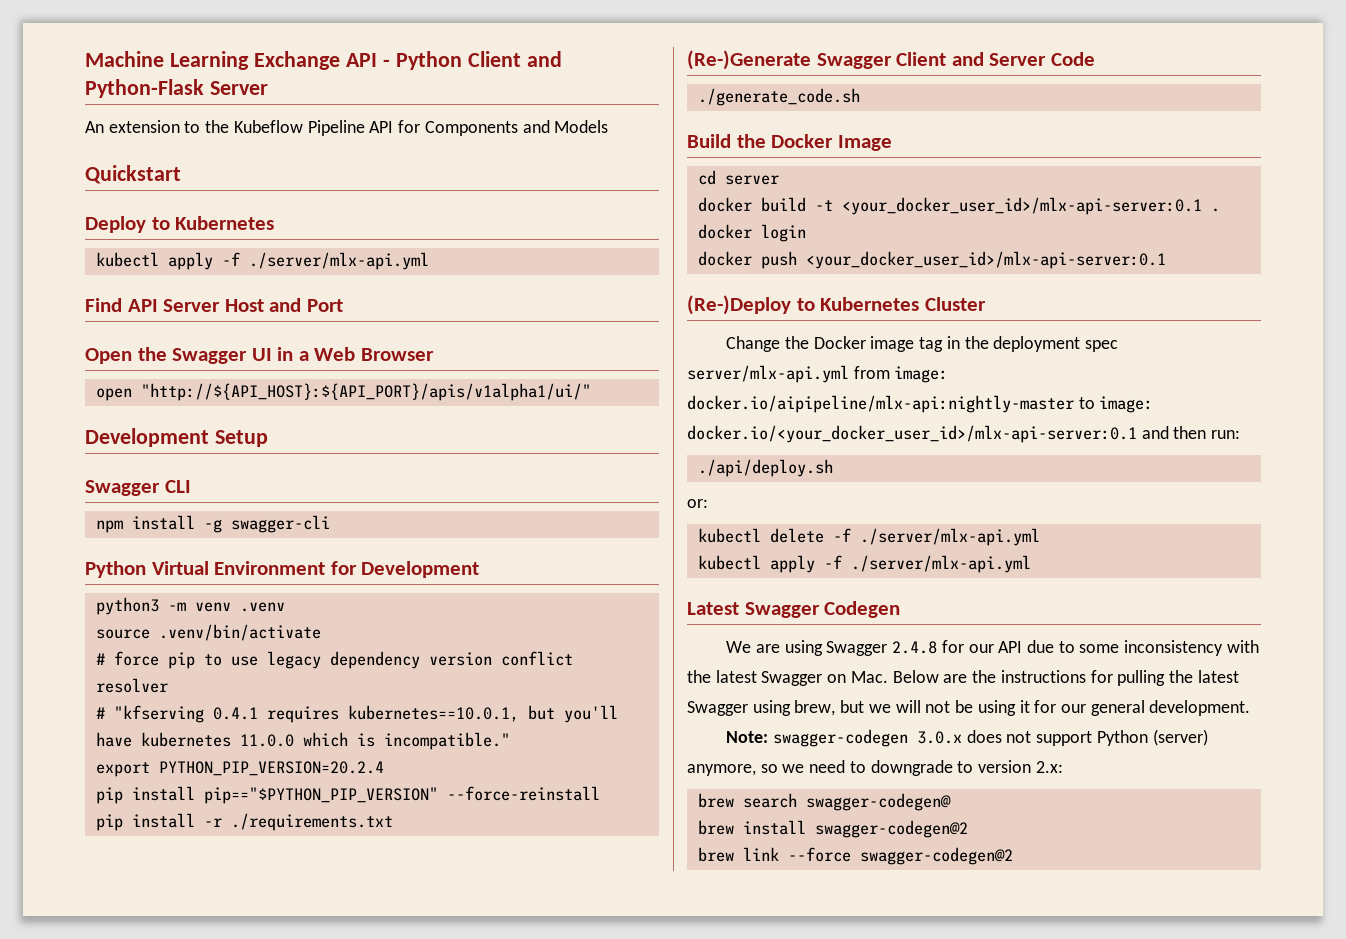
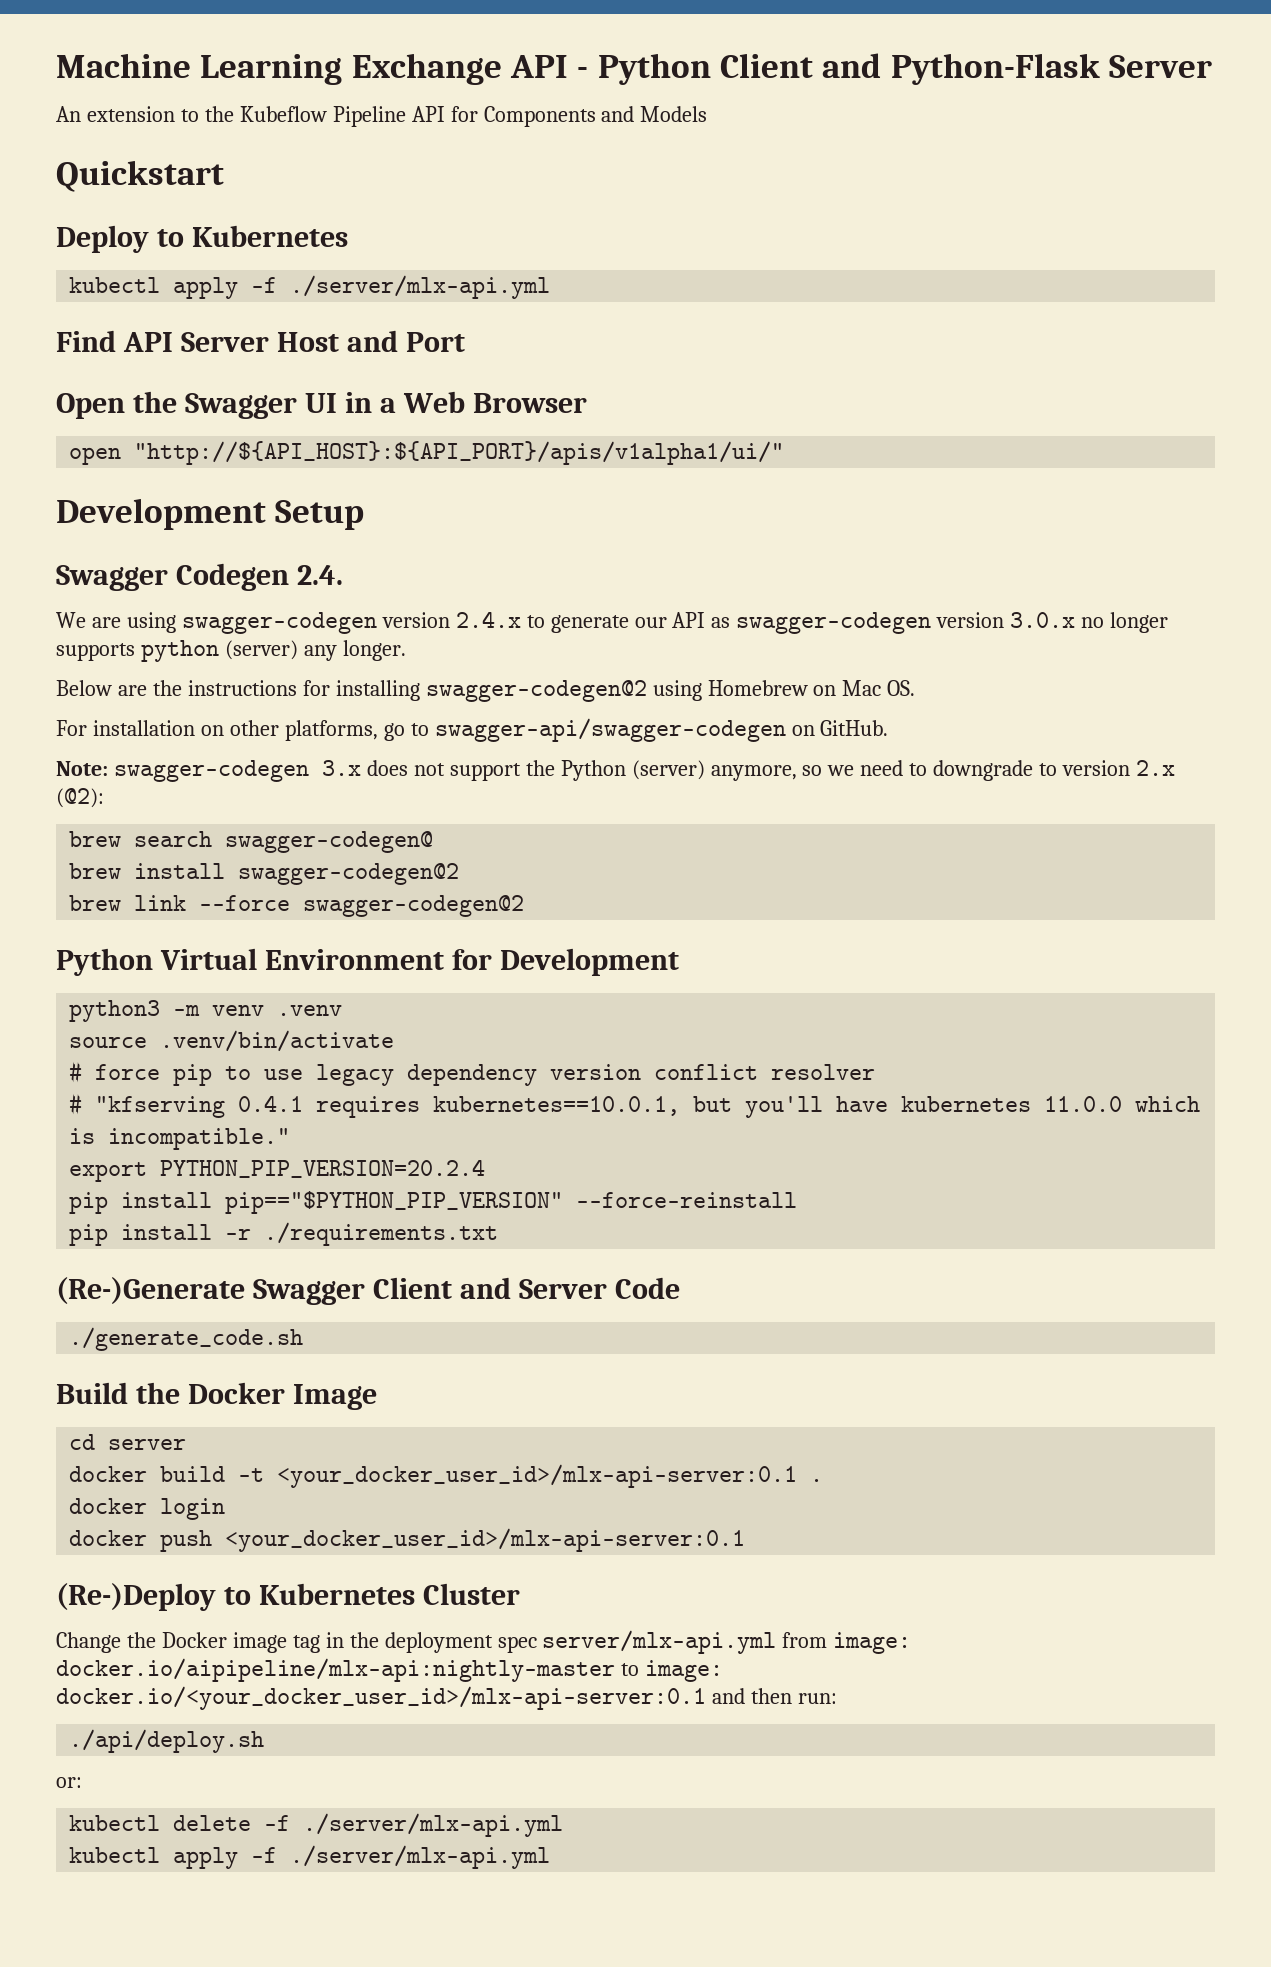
- Swagger CLI
- npm install -g swagger-cli
+ Swagger Codegen 2.4.
+ We are using swagger-codegen version 2.4.x to generate our API as swagger-codegen version 3.0.x no longer supports python (server) any longer.
+ Below are the instructions for installing swagger-codegen@2 using Homebrew on Mac OS.
+ For installation on other platforms, go to swagger-api/swagger-codegen on GitHub.
+ Note: swagger-codegen 3.x does not support the Python (server) anymore, so we need to downgrade to version 2.x (@2):
+ brew search swagger-codegen@
+ brew install swagger-codegen@2
+ brew link --force swagger-codegen@2
- Latest Swagger Codegen
- We are using Swagger 2.4.8 for our API due to some inconsistency with the latest Swagger on Mac. Below are the instructions for pulling the latest Swagger using brew, but we will not be using it for our general development.
- Note: swagger-codegen 3.0.x does not support Python (server) anymore, so we need to downgrade to version 2.x:
- brew search swagger-codegen@
- brew install swagger-codegen@2
- brew link --force swagger-codegen@2

